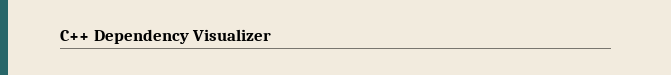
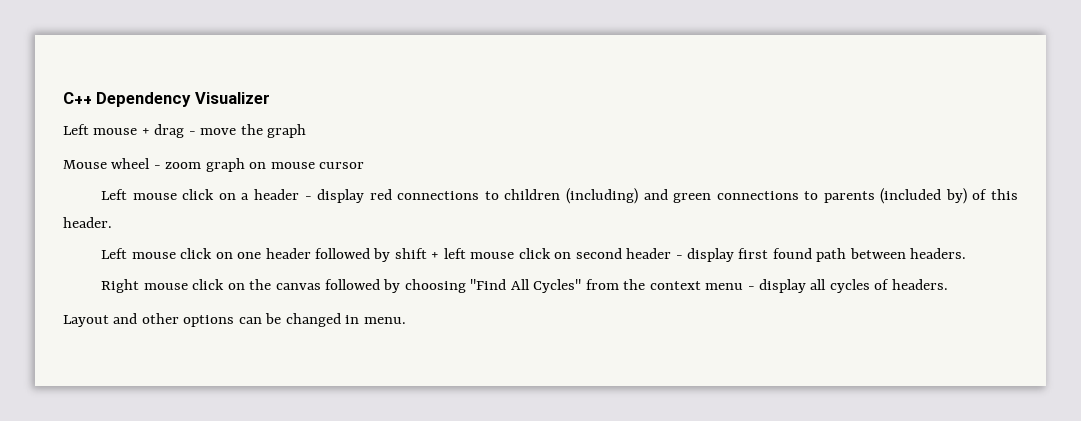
+ Left mouse + drag - move the graph
+ Mouse wheel - zoom graph on mouse cursor
+ Left mouse click on a header - display red connections to children (including) and green connections to parents (included by) of this header.
+ Left mouse click on one header followed by shift + left mouse click on second header - display first found path between headers.
+ Right mouse click on the canvas followed by choosing "Find All Cycles" from the context menu - display all cycles of headers.
+ Layout and other options can be changed in menu.

